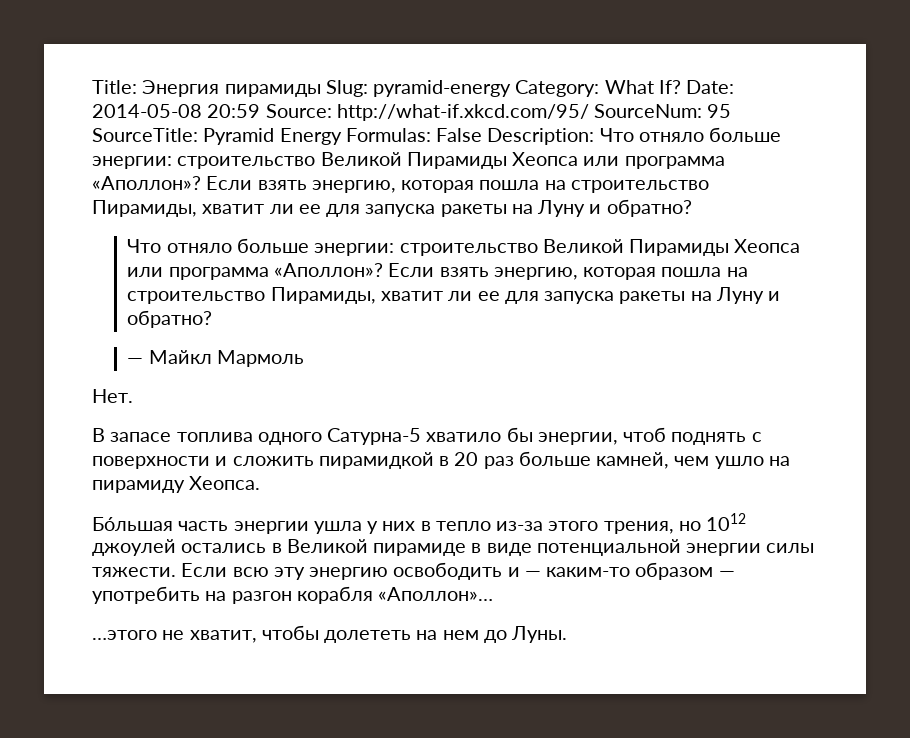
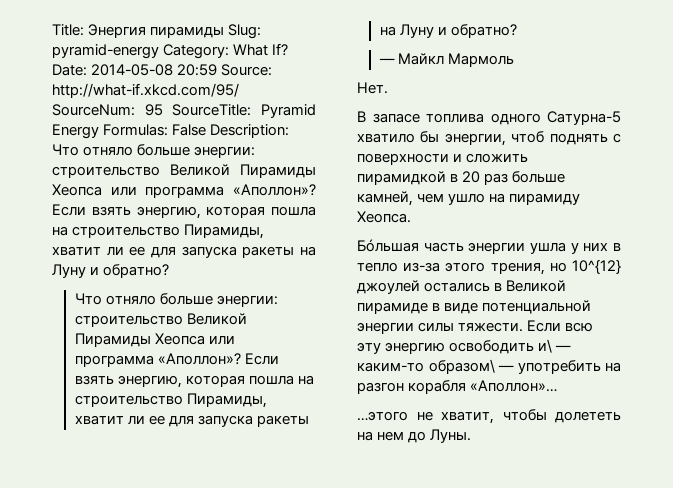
- Бóльшая часть энергии ушла у них в тепло из-за этого трения, но 1012 джоулей остались в Великой пирамиде в виде потенциальной энергии силы тяжести.
+ Бóльшая часть энергии ушла у них в тепло из-за этого трения, но 10^{12} джоулей остались в Великой пирамиде в виде потенциальной энергии силы тяжести.
- Если всю эту энергию освободить и — каким-то образом — употребить на разгон корабля «Аполлон»…
+ Если всю эту энергию освободить и\ — каким-то образом\ — употребить на разгон корабля «Аполлон»…

